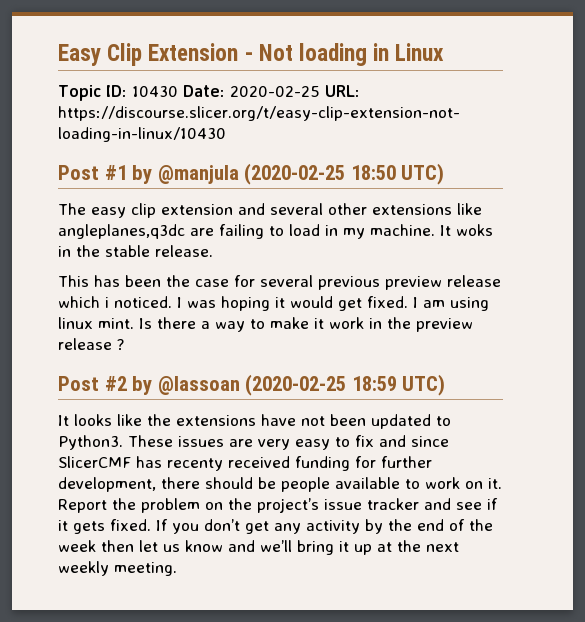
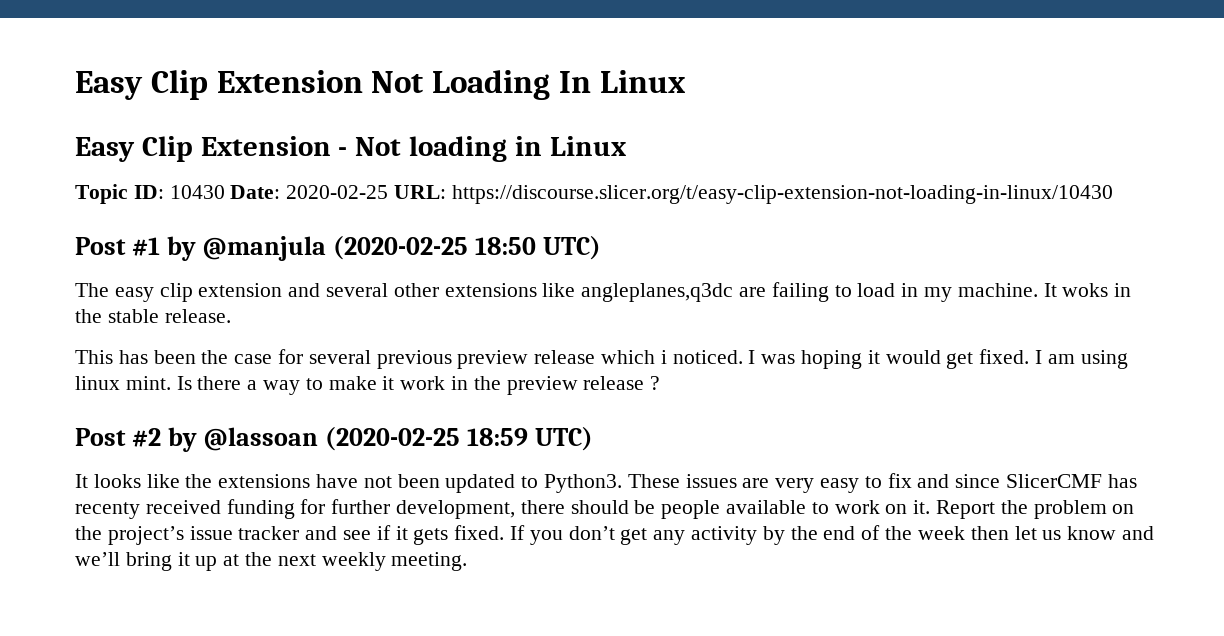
+ Easy Clip Extension Not Loading In Linux

